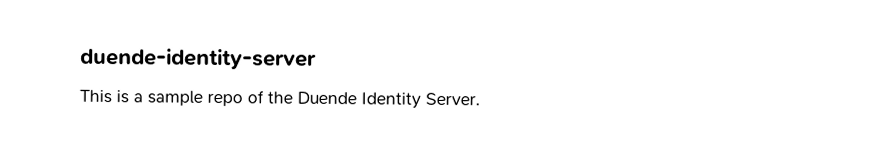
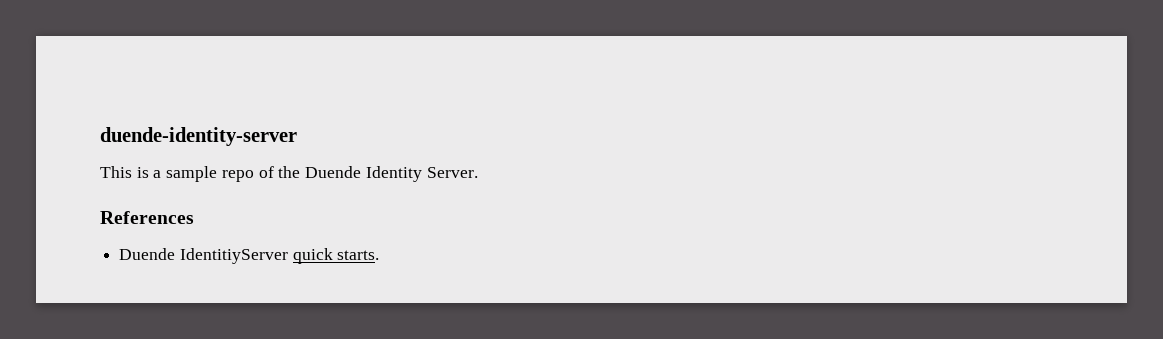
+ References
+ Duende IdentitiyServer quick starts.

